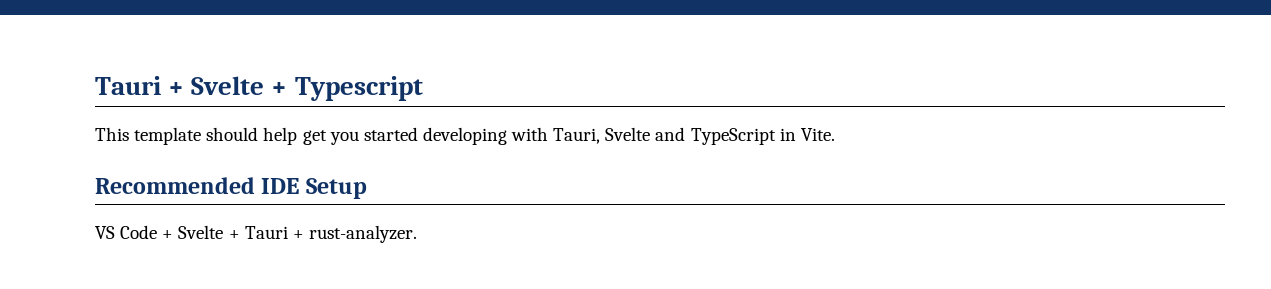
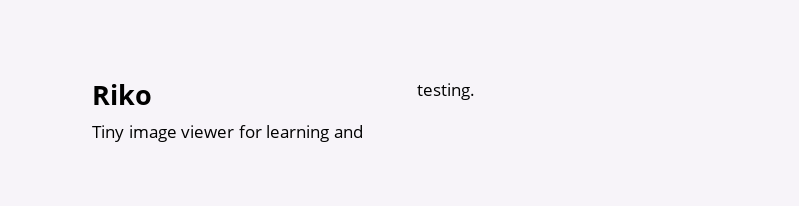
- Tauri + Svelte + Typescript
- This template should help get you started developing with Tauri, Svelte and TypeScript in Vite.
- Recommended IDE Setup
- VS Code + Svelte + Tauri + rust-analyzer.
+ Riko
+ Tiny image viewer for learning and testing.

